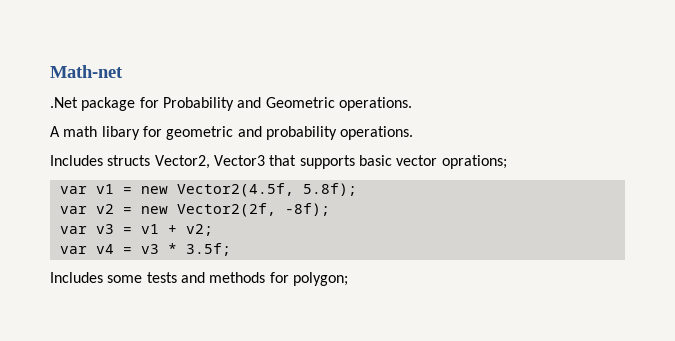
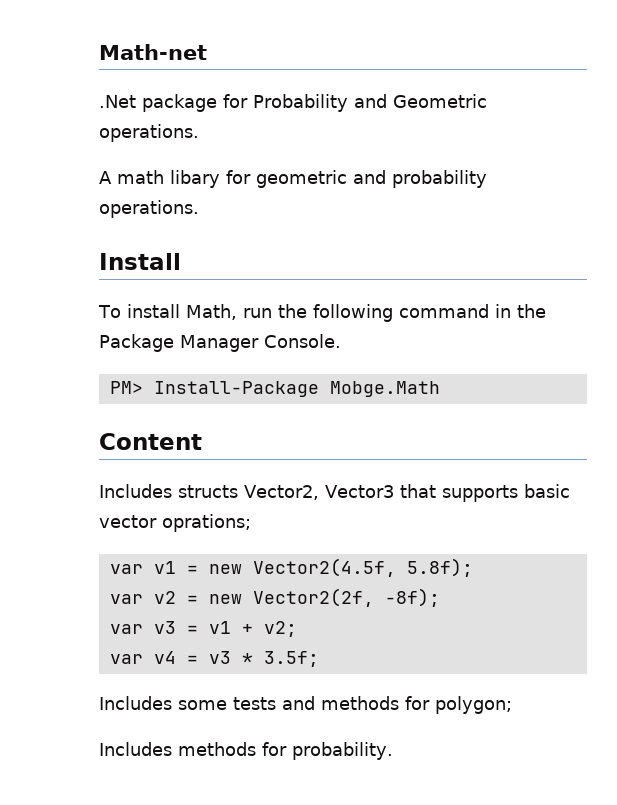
+ Install
+ To install Math, run the following command in the Package Manager Console.
+ PM> Install-Package Mobge.Math
+ Content
+ Includes methods for probability.

